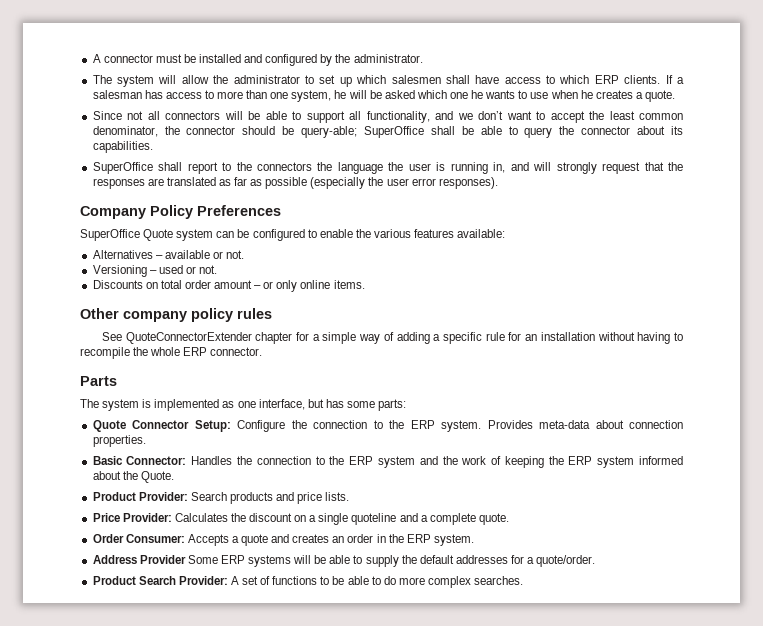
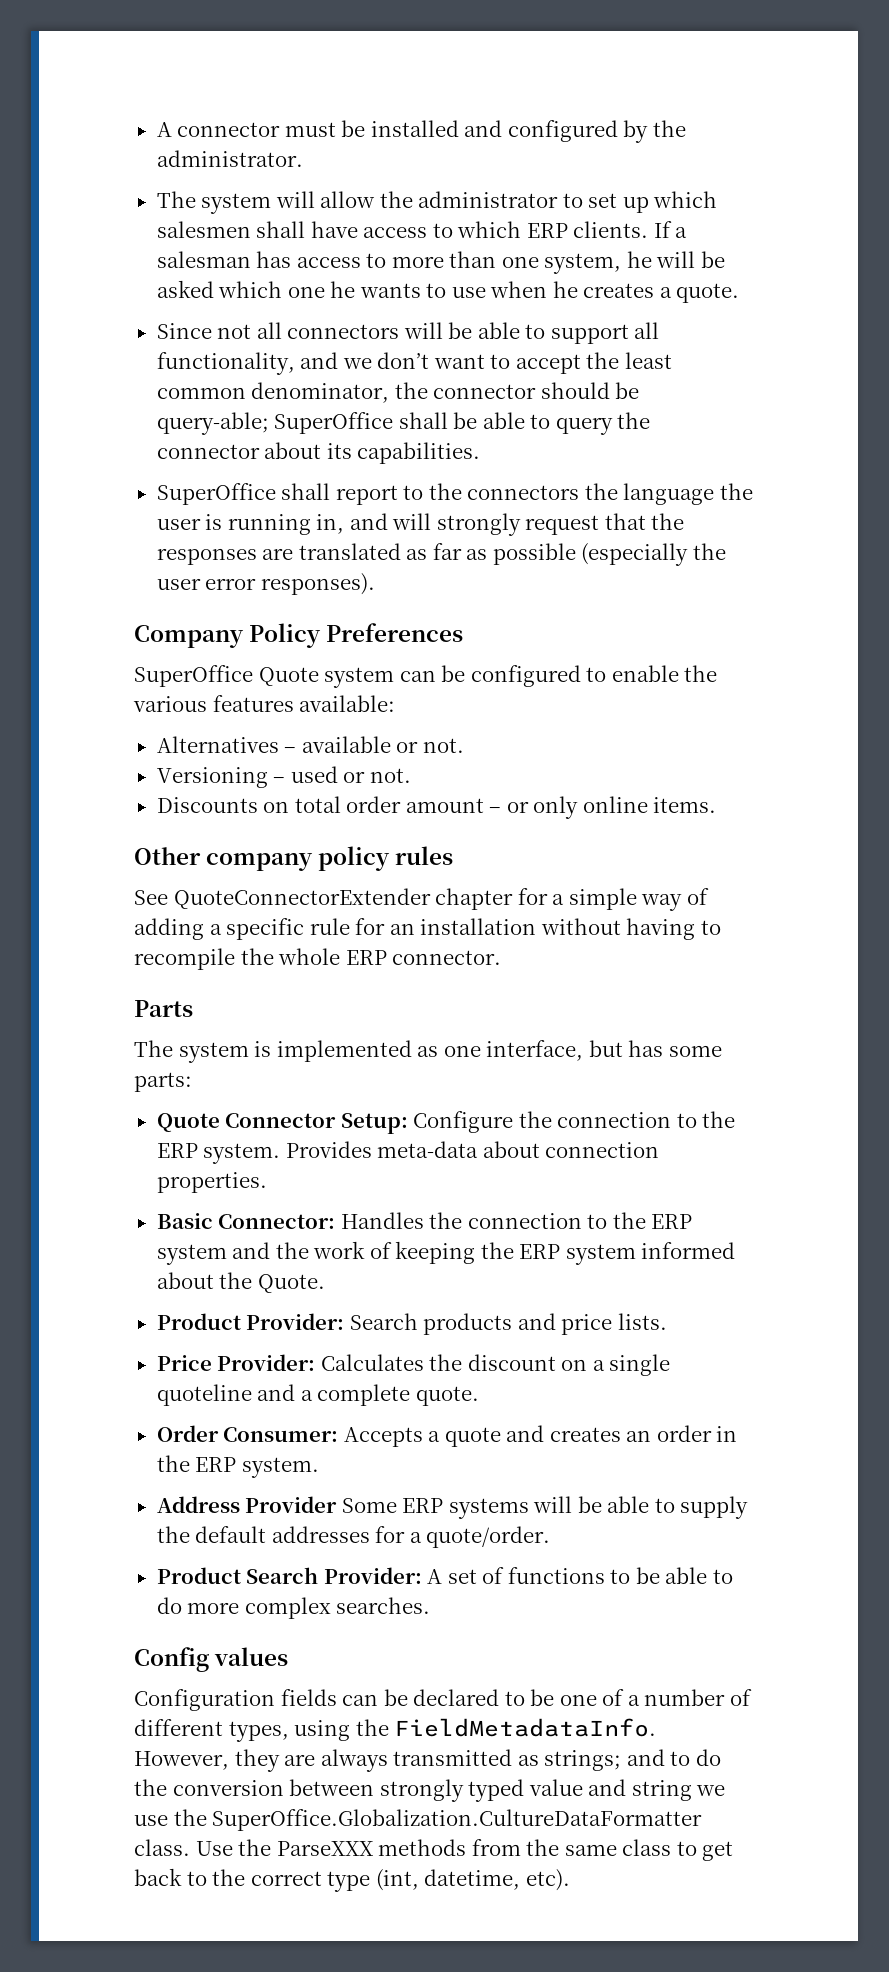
+ Config values
+ Configuration fields can be declared to be one of a number of different types, using the FieldMetadataInfo. However, they are always transmitted as strings; and to do the conversion between strongly typed value and string we use the SuperOffice.Globalization.CultureDataFormatter class. Use the ParseXXX methods from the same class to get back to the correct type (int, datetime, etc).

